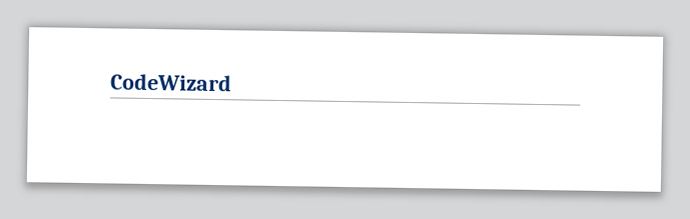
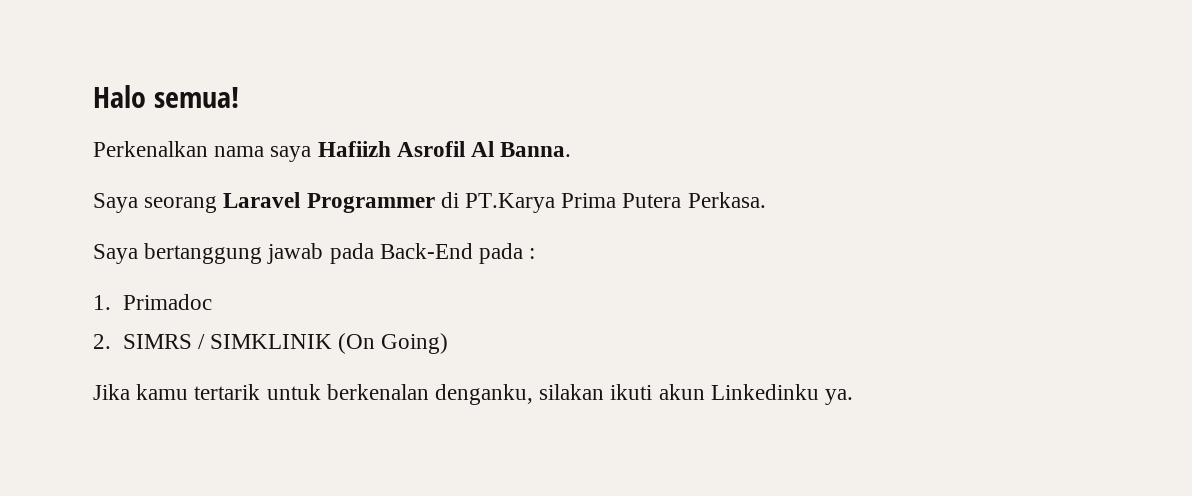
- CodeWizard
+ Halo semua!
+ Perkenalkan nama saya Hafiizh Asrofil Al Banna.
+ Saya seorang Laravel Programmer di PT.Karya Prima Putera Perkasa.
+ Saya bertanggung jawab pada Back-End pada :
+ 1. Primadoc
+ 2. SIMRS / SIMKLINIK (On Going)
+ Jika kamu tertarik untuk berkenalan denganku, silakan ikuti akun Linkedinku ya.

